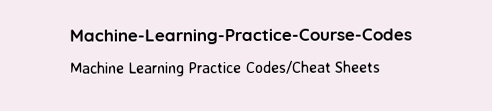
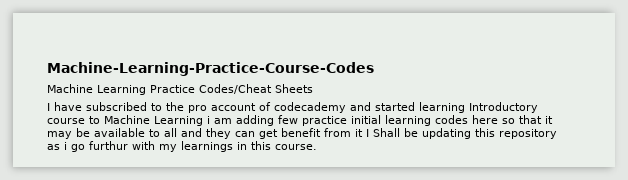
+ I have subscribed to the pro account of codecademy and started learning Introductory course to Machine Learning i am adding few practice initial learning codes here so that it may be available to all and they can get benefit from it I Shall be updating this repository as i go furthur with my learnings in this course.

